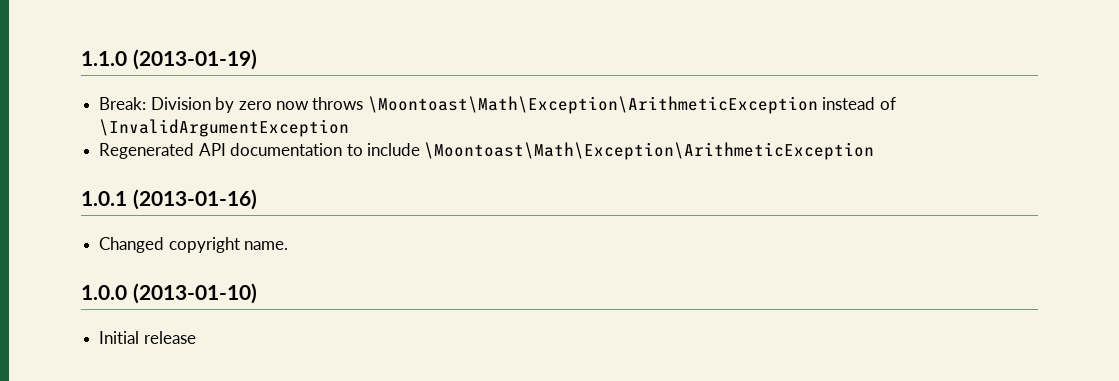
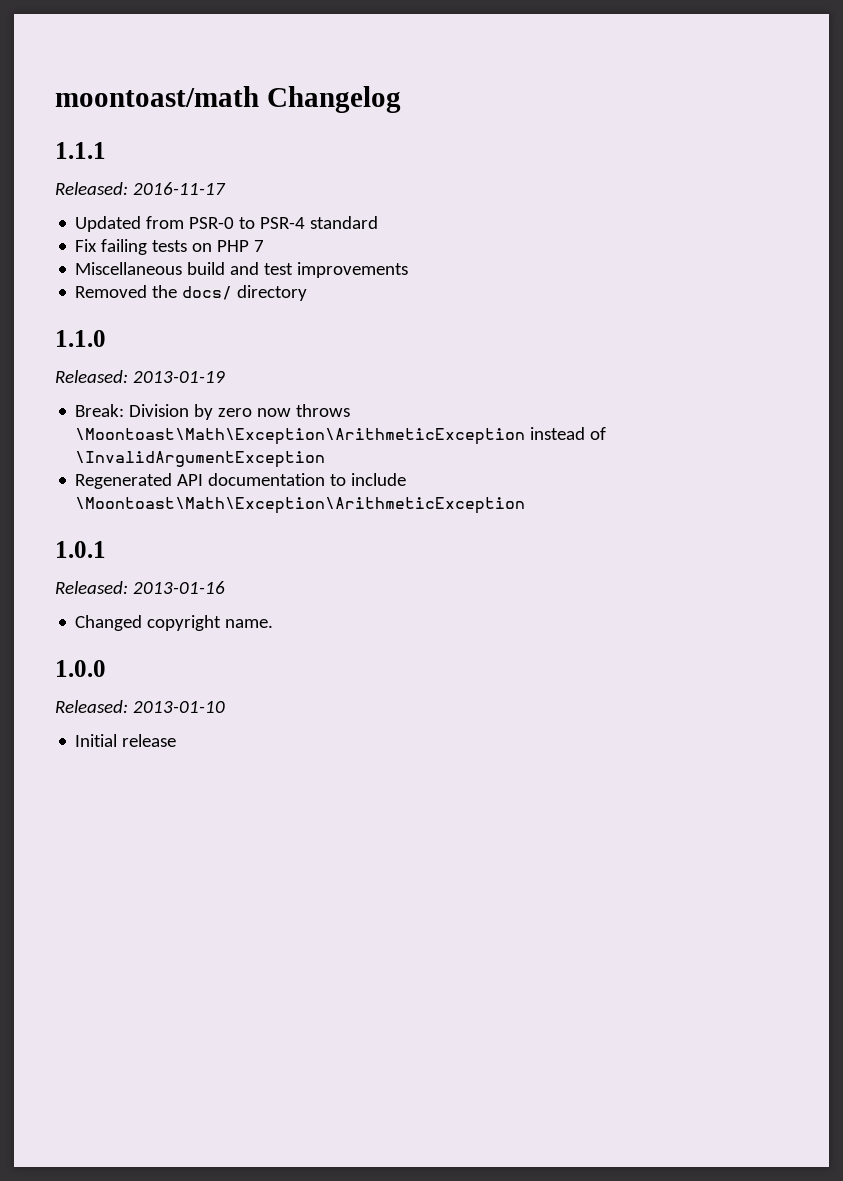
+ moontoast/math Changelog
+ 1.1.1
+ Released: 2016-11-17
+ Updated from PSR-0 to PSR-4 standard
+ Fix failing tests on PHP 7
+ Miscellaneous build and test improvements
+ Removed the docs/ directory
- 1.1.0 (2013-01-19)
+ 1.1.0
+ Released: 2013-01-19
- 1.0.1 (2013-01-16)
+ 1.0.1
+ Released: 2013-01-16
- 1.0.0 (2013-01-10)
+ 1.0.0
+ Released: 2013-01-10

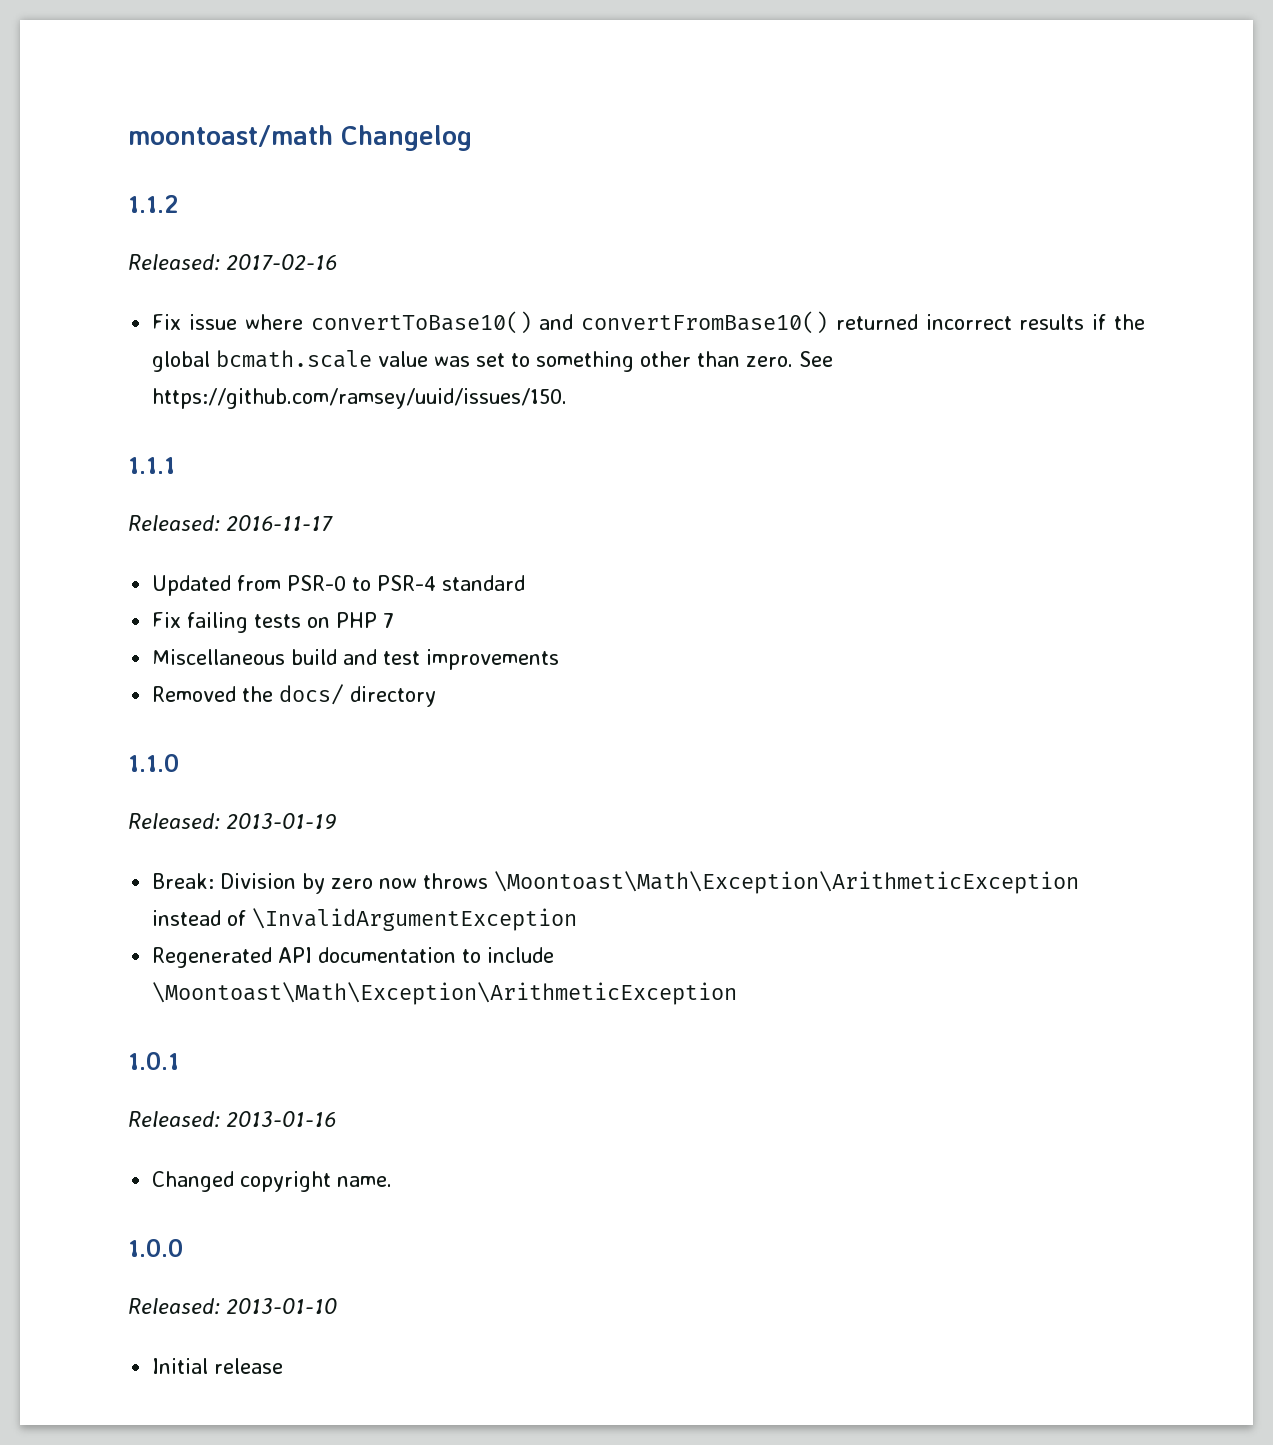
+ 1.1.2
+ Released: 2017-02-16
+ Fix issue where convertToBase10() and convertFromBase10() returned incorrect results if the global bcmath.scale value was set to something other than zero. See https://github.com/ramsey/uuid/issues/150.

